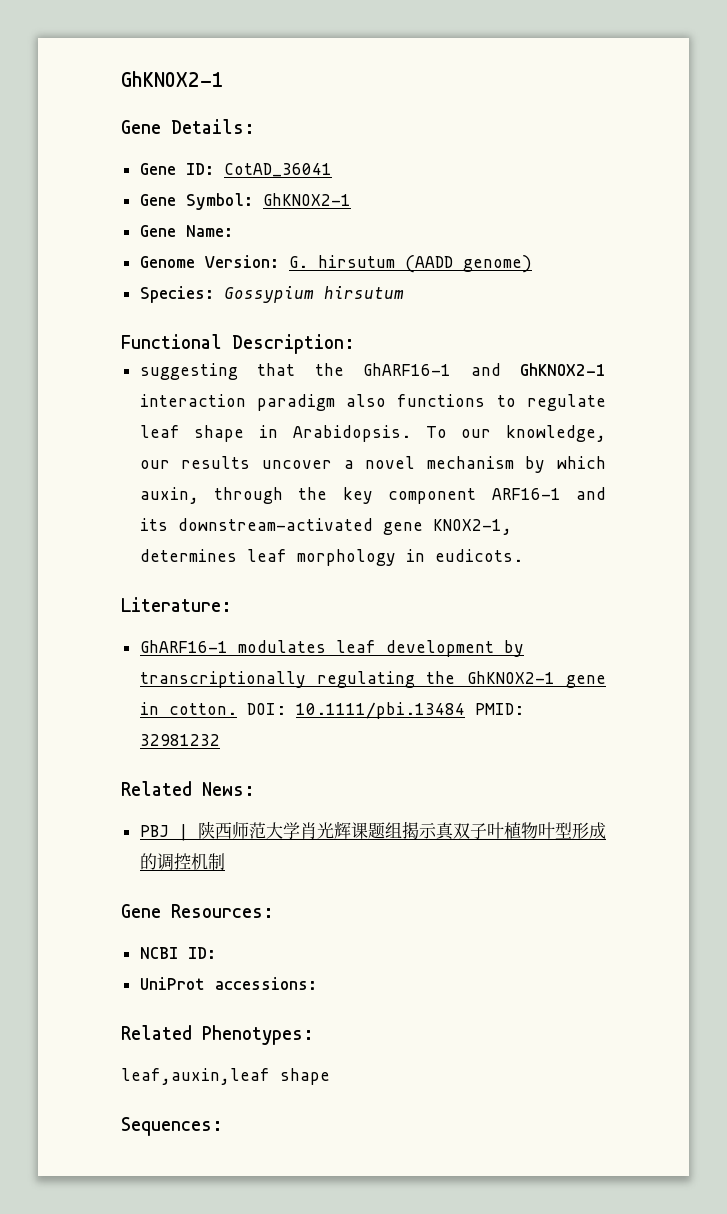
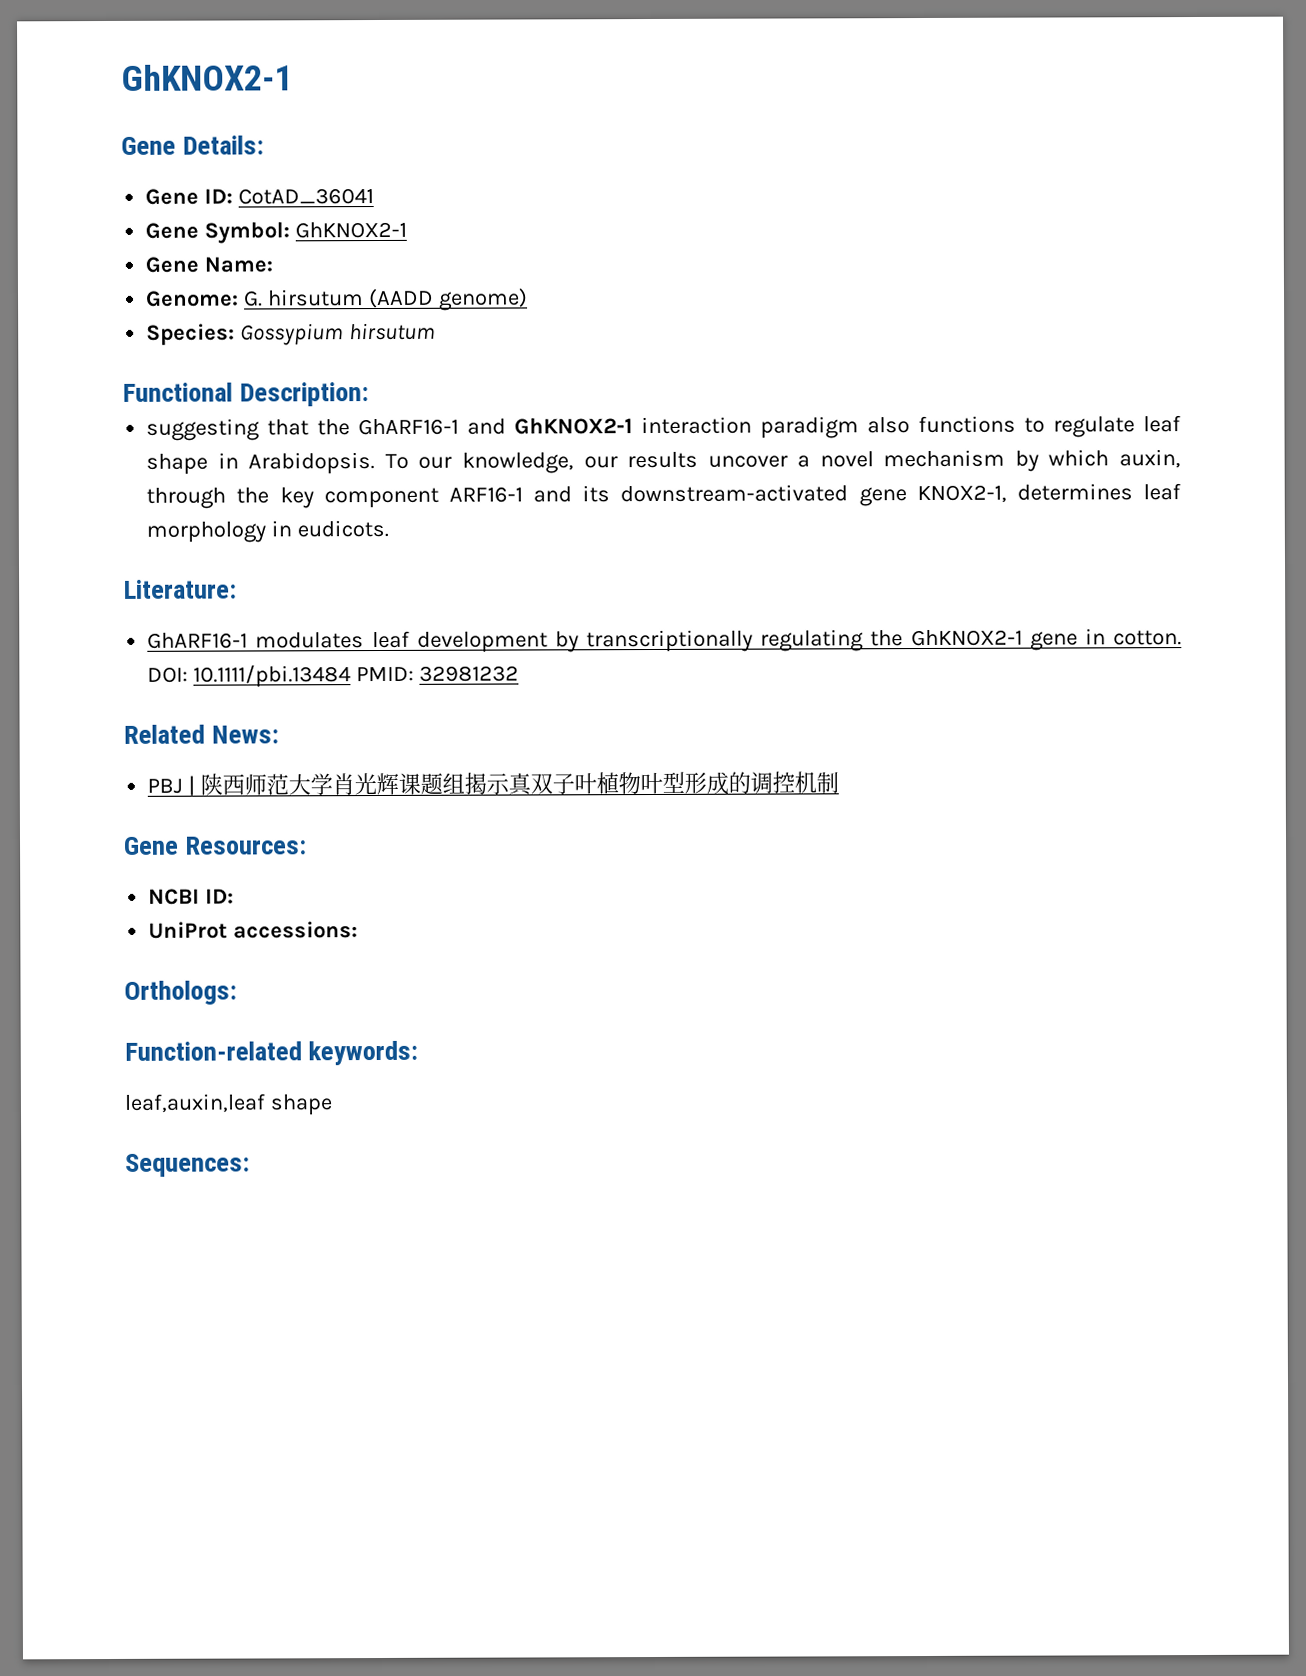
- Genome Version: G. hirsutum (AADD genome)
+ Genome: G. hirsutum (AADD genome)
- Related Phenotypes:
+ Orthologs:
+ Function-related keywords:

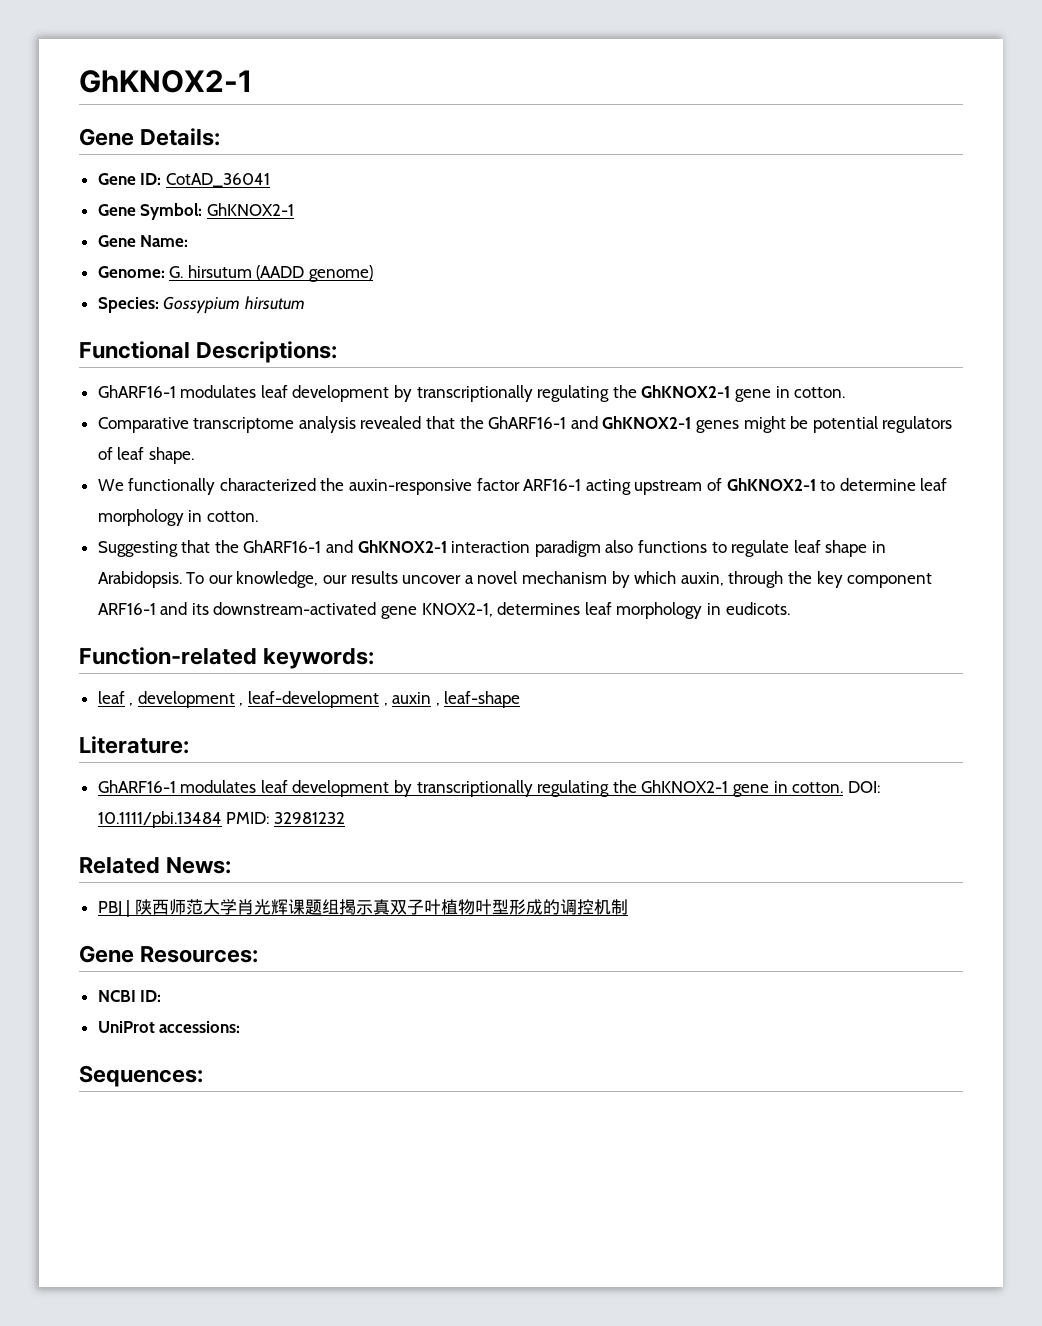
- Functional Description:
- suggesting that the GhARF16-1 and GhKNOX2-1 interaction paradigm also functions to regulate leaf shape in Arabidopsis.
+ Functional Descriptions:
+ GhARF16-1 modulates leaf development by transcriptionally regulating the GhKNOX2-1 gene in cotton.
+ Comparative transcriptome analysis revealed that the GhARF16-1 and GhKNOX2-1 genes might be potential regulators of leaf shape.
+ We functionally characterized the auxin-responsive factor ARF16-1 acting upstream of GhKNOX2-1 to determine leaf morphology in cotton.
+ Suggesting that the GhARF16-1 and GhKNOX2-1 interaction paradigm also functions to regulate leaf shape in Arabidopsis.
+ Function-related keywords:
+ leaf , development , leaf-development , auxin , leaf-shape
- Orthologs:
- Function-related keywords:
- leaf,auxin,leaf shape

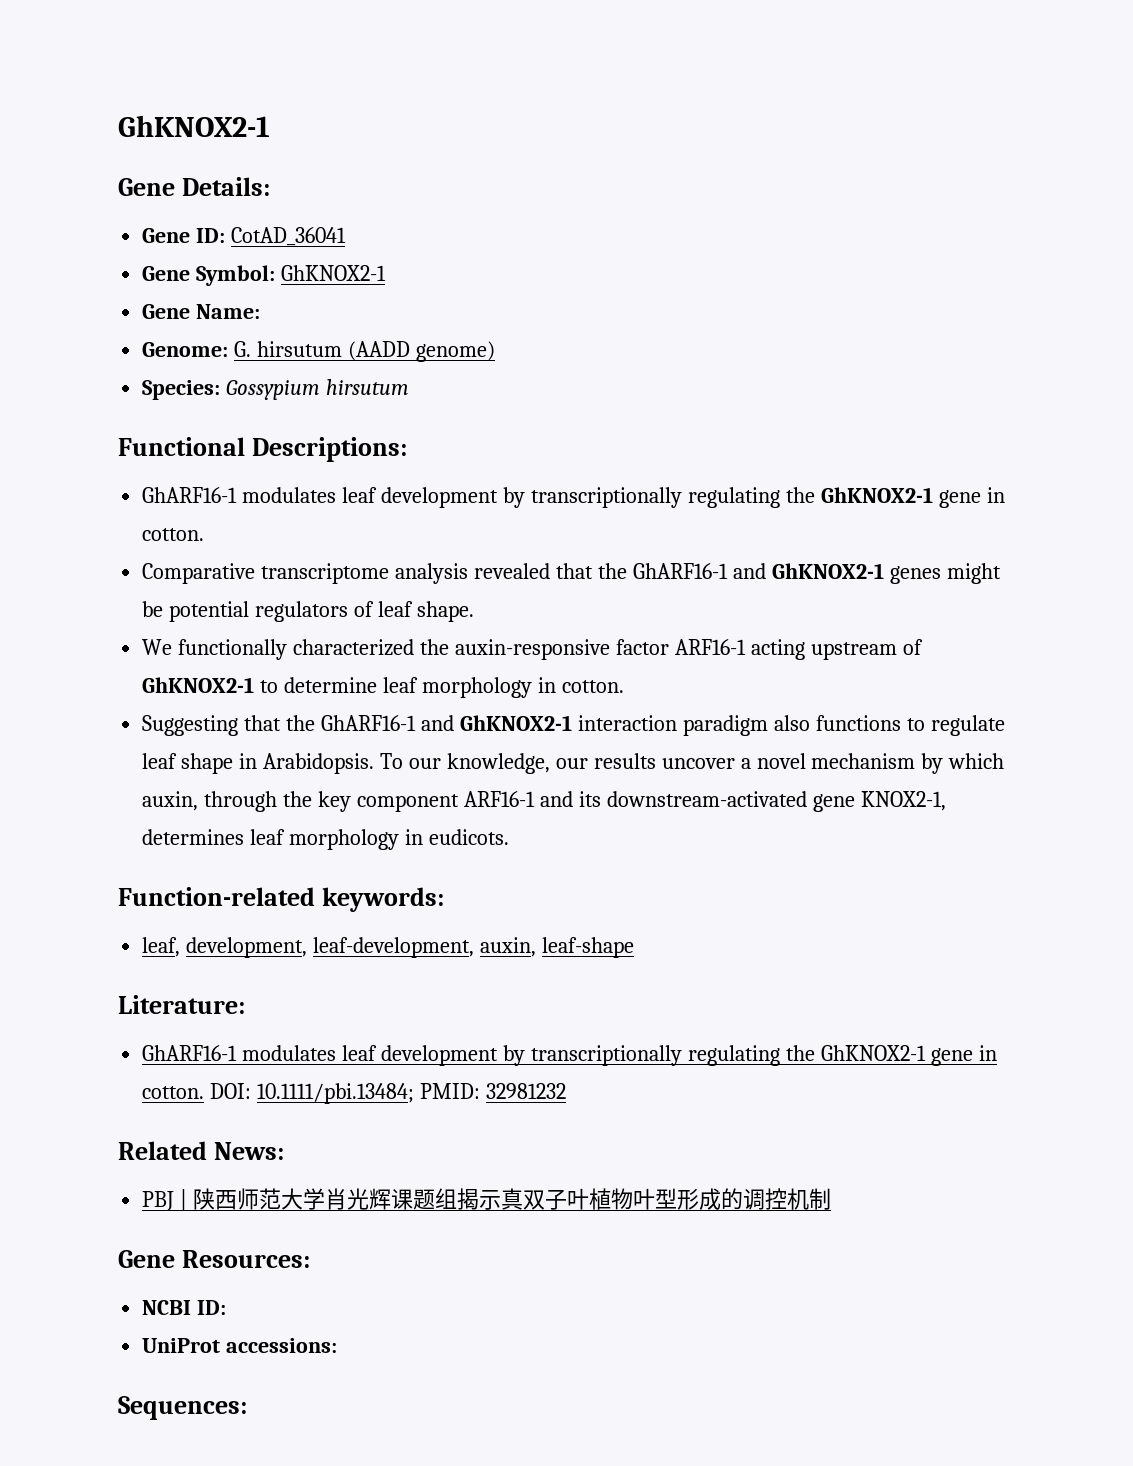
- leaf , development , leaf-development , auxin , leaf-shape
+ leaf, development, leaf-development, auxin, leaf-shape
- DOI: 10.1111/pbi.13484 PMID: 32981232
+ DOI: 10.1111/pbi.13484; PMID: 32981232

